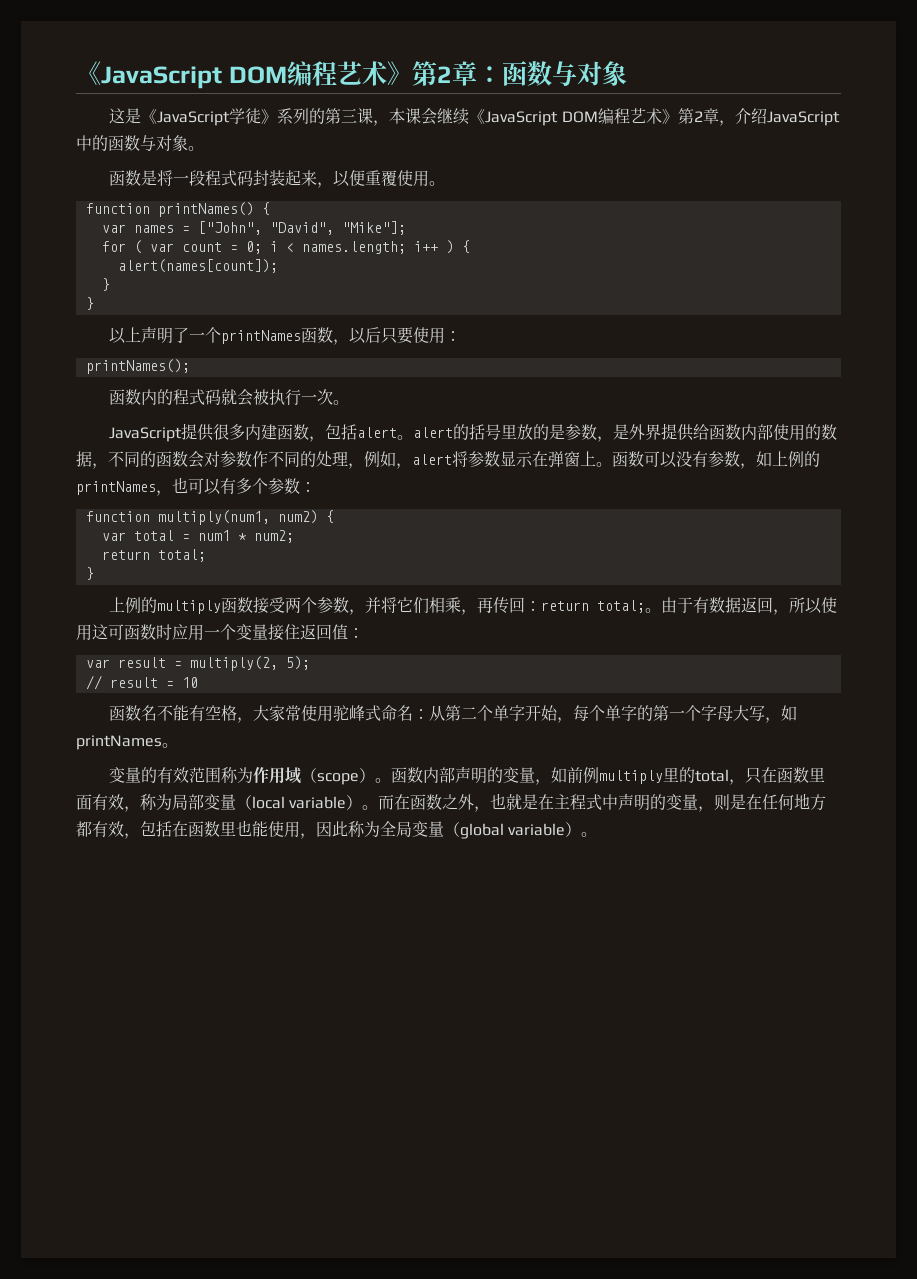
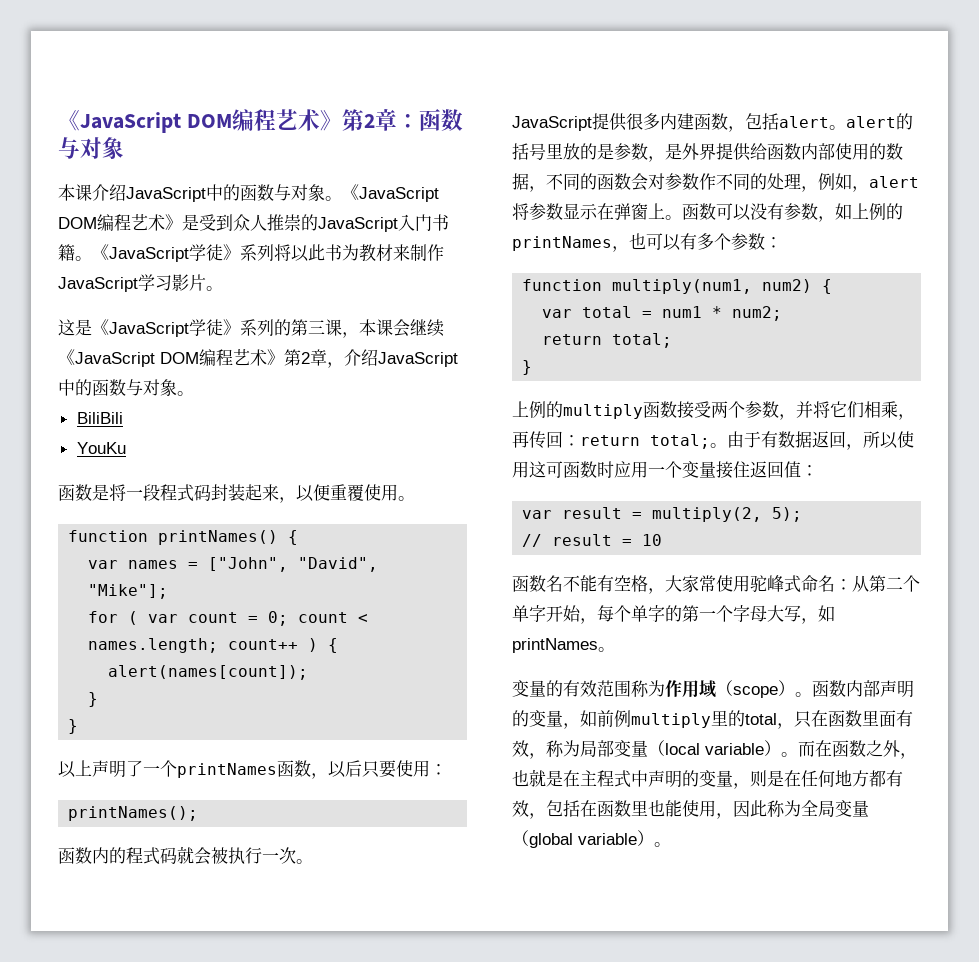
+ 本课介绍JavaScript中的函数与对象。《JavaScript DOM编程艺术》是受到众人推崇的JavaScript入门书籍。《JavaScript学徒》系列将以此书为教材来制作JavaScript学习影片。
+ BiliBili
+ YouKu
- for ( var count = 0; i < names.length; i++ ) {
+ for ( var count = 0; count < names.length; count++ ) {

